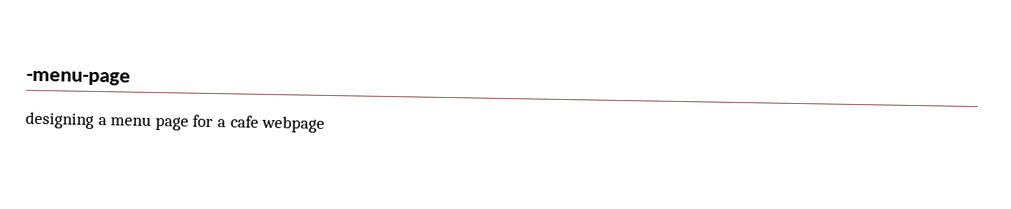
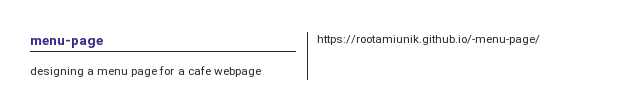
- -menu-page
+ menu-page
- designing a menu page for a cafe webpage
+ designing a menu page for a cafe webpage https://rootamiunik.github.io/-menu-page/

